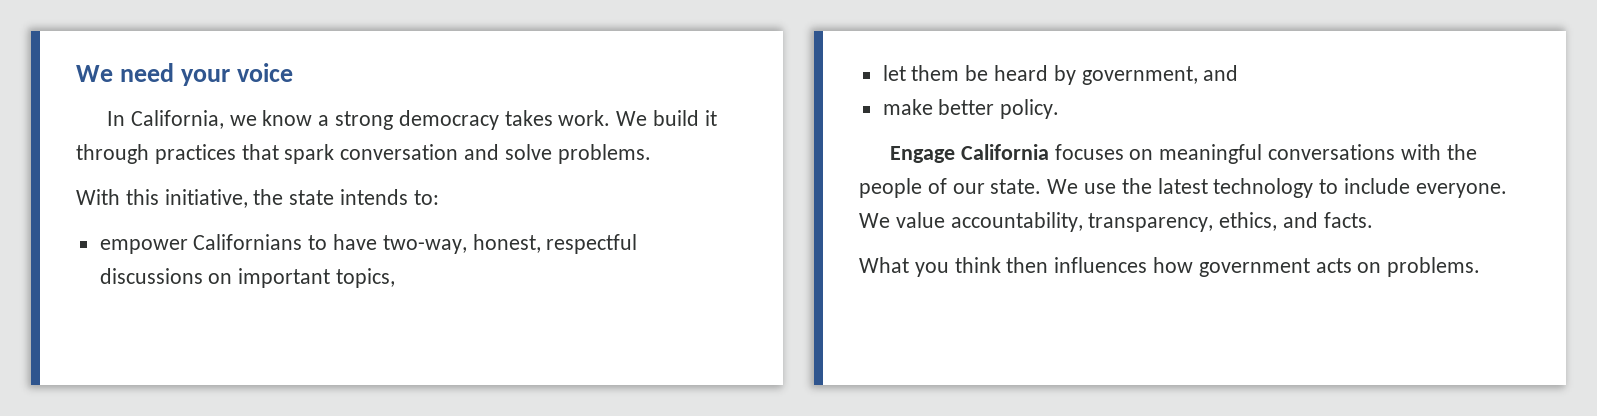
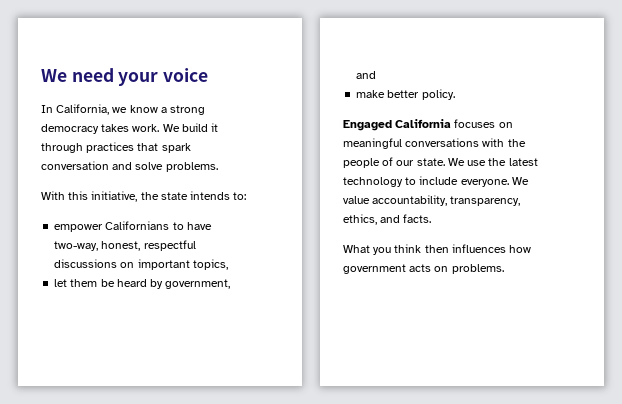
- Engage California focuses on meaningful conversations with the people of our state.
+ Engaged California focuses on meaningful conversations with the people of our state.

